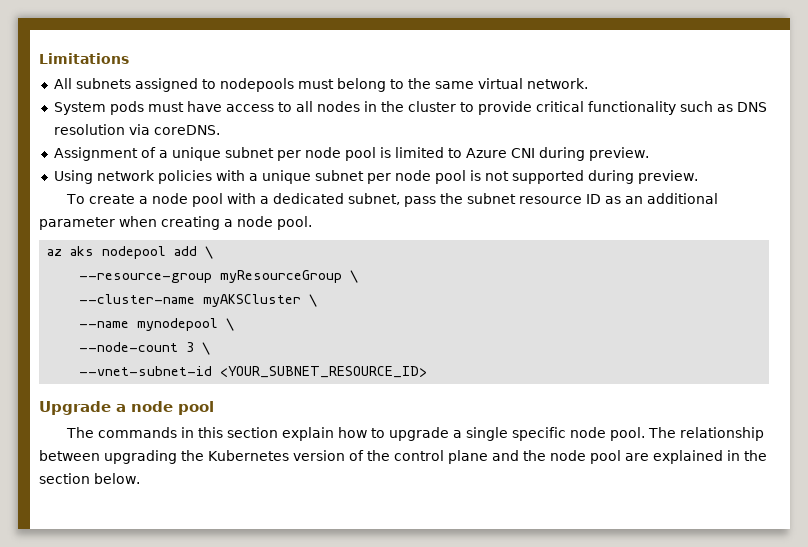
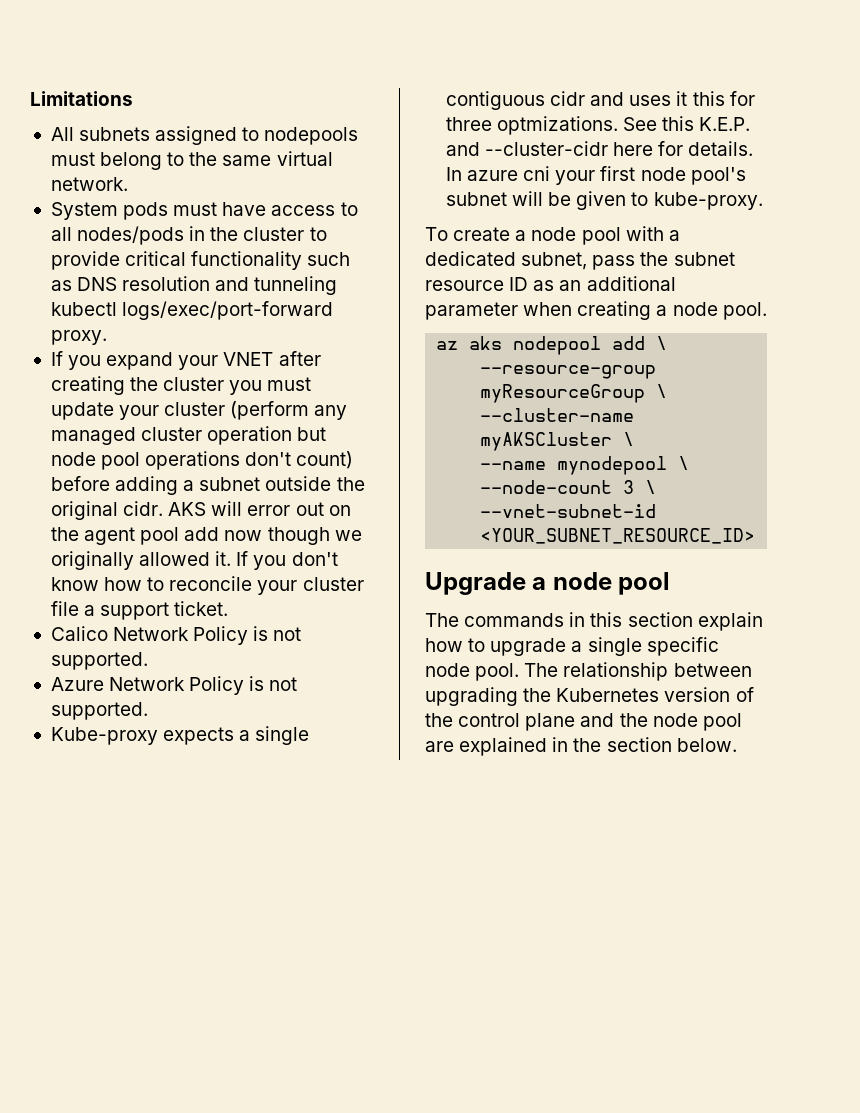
- System pods must have access to all nodes in the cluster to provide critical functionality such as DNS resolution via coreDNS.
- Assignment of a unique subnet per node pool is limited to Azure CNI during preview.
- Using network policies with a unique subnet per node pool is not supported during preview.
+ System pods must have access to all nodes/pods in the cluster to provide critical functionality such as DNS resolution and tunneling kubectl logs/exec/port-forward proxy.
+ If you expand your VNET after creating the cluster you must update your cluster (perform any managed cluster operation but node pool operations don't count) before adding a subnet outside the original cidr. AKS will error out on the agent pool add now though we originally allowed it. If you don't know how to reconcile your cluster file a support ticket.
+ Calico Network Policy is not supported.
+ Azure Network Policy is not supported.
+ Kube-proxy expects a single contiguous cidr and uses it this for three optmizations. See this K.E.P. and --cluster-cidr here for details. In azure cni your first node pool's subnet will be given to kube-proxy.

